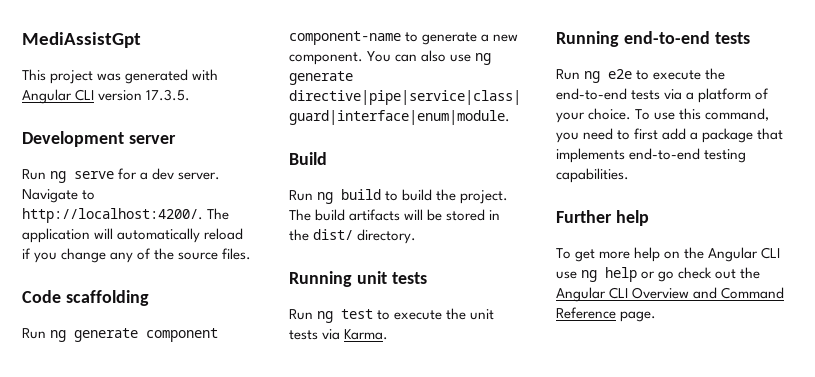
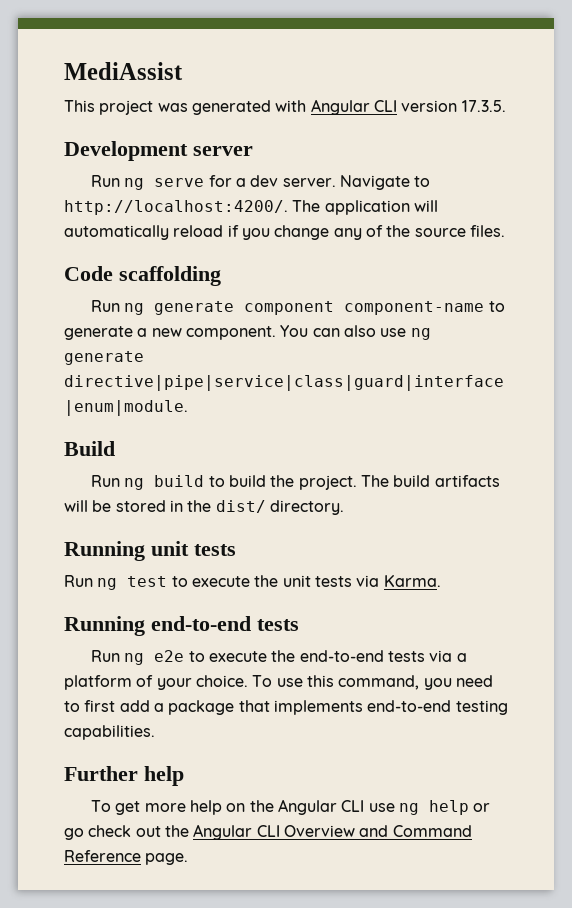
- MediAssistGpt
+ MediAssist

